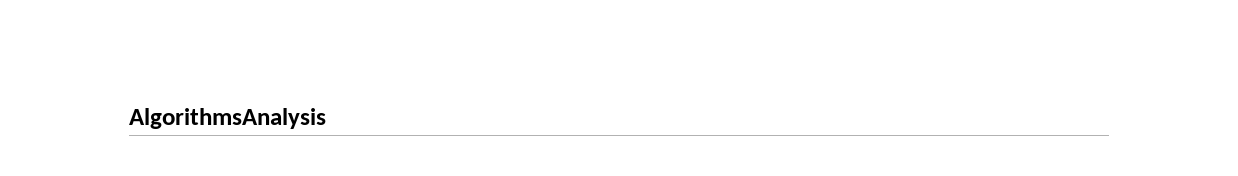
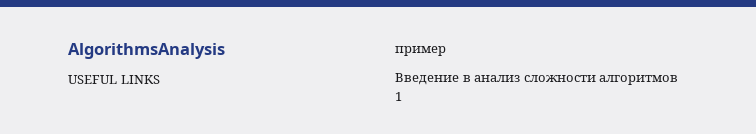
+ USEFUL LINKS
+ пример
+ Введение в анализ сложности алгоритмов 1

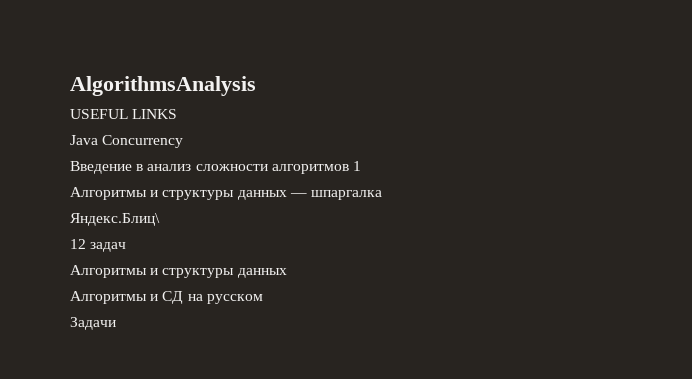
- пример
+ Java Concurrency
+ Алгоритмы и структуры данных — шпаргалка
+ Яндекс.Блиц\
+ 12 задач
+ Алгоритмы и структуры данных
+ Алгоритмы и СД на русском
+ Задачи

